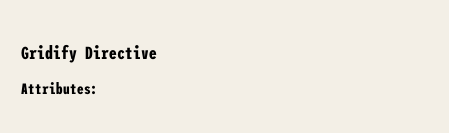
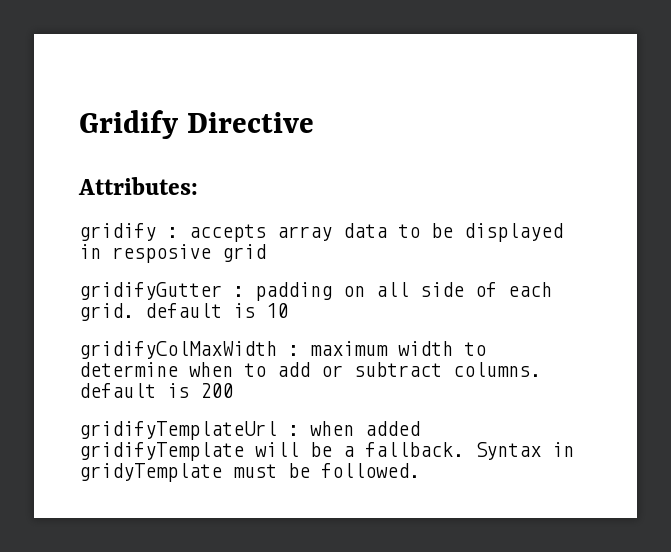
+ gridify : accepts array data to be displayed in resposive grid
+ gridifyGutter : padding on all side of each grid. default is 10
+ gridifyColMaxWidth : maximum width to determine when to add or subtract columns. default is 200
+ gridifyTemplateUrl : when added gridifyTemplate will be a fallback. Syntax in gridyTemplate must be followed.

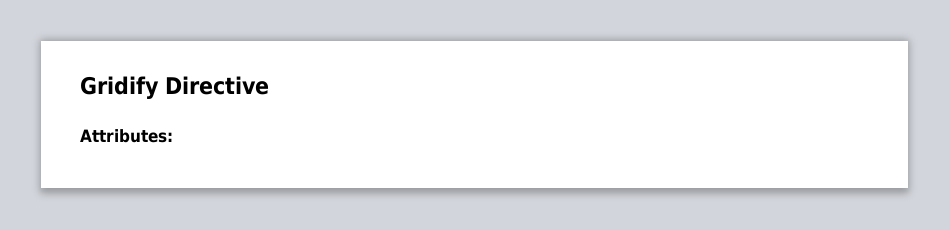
- gridify : accepts array data to be displayed in resposive grid
- gridifyGutter : padding on all side of each grid. default is 10
- gridifyColMaxWidth : maximum width to determine when to add or subtract columns. default is 200
- gridifyTemplateUrl : when added gridifyTemplate will be a fallback. Syntax in gridyTemplate must be followed.

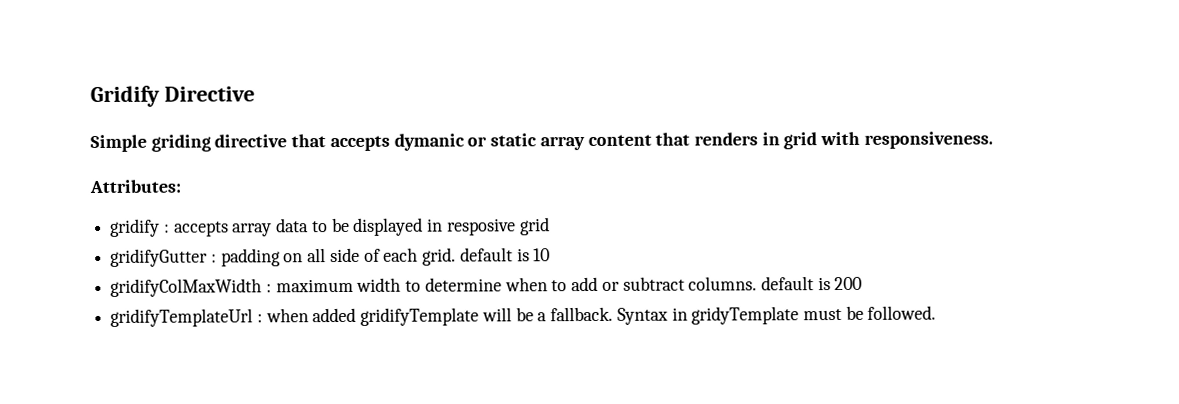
+ Simple griding directive that accepts dymanic or static array content that renders in grid with responsiveness.
  Attributes:
+ gridify : accepts array data to be displayed in resposive grid
+ gridifyGutter : padding on all side of each grid. default is 10
+ gridifyColMaxWidth : maximum width to determine when to add or subtract columns. default is 200
+ gridifyTemplateUrl : when added gridifyTemplate will be a fallback. Syntax in gridyTemplate must be followed.

